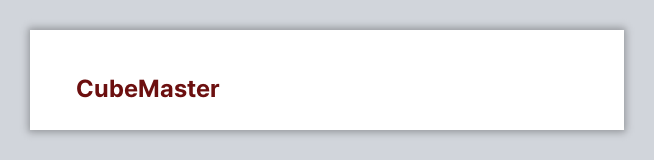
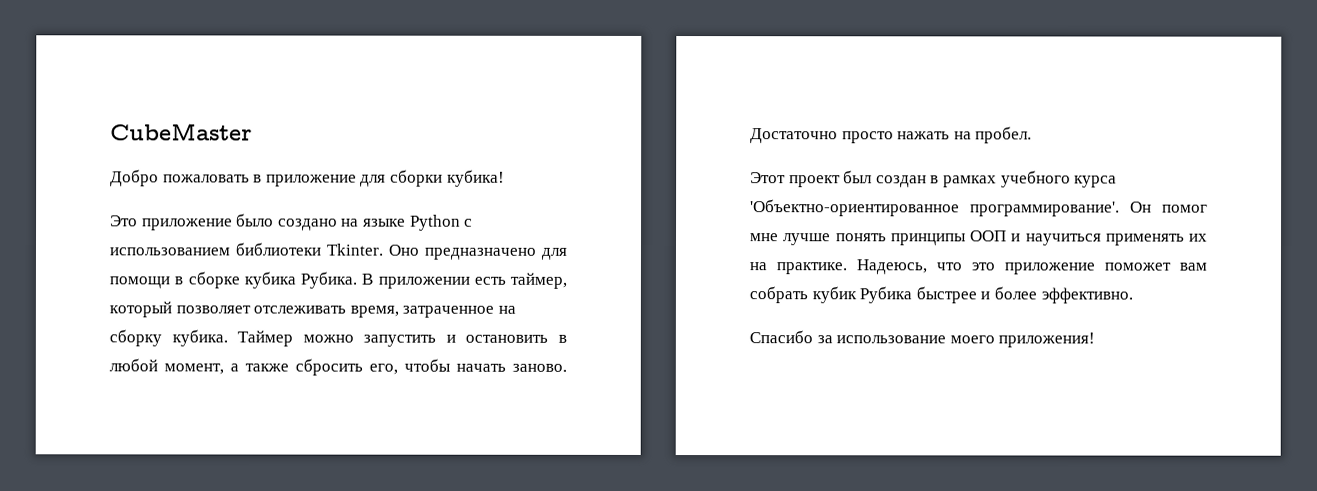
+ Добро пожаловать в приложение для сборки кубика!
+ Это приложение было создано на языке Python с использованием библиотеки Tkinter. Оно предназначено для помощи в сборке кубика Рубика. В приложении есть таймер, который позволяет отслеживать время, затраченное на сборку кубика. Таймер можно запустить и остановить в любой момент, а также сбросить его, чтобы начать заново. Достаточно просто нажать на пробел.
+ Этот проект был создан в рамках учебного курса 'Объектно-ориентированное программирование'. Он помог мне лучше понять принципы ООП и научиться применять их на практике. Надеюсь, что это приложение поможет вам собрать кубик Рубика быстрее и более эффективно.
+ Спасибо за использование моего приложения!

